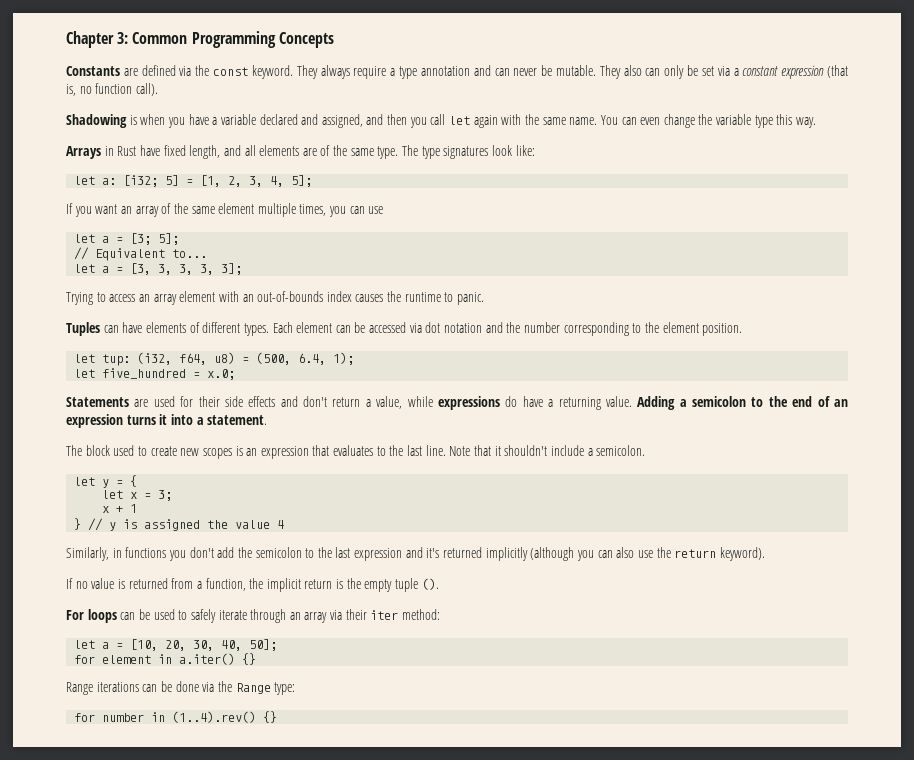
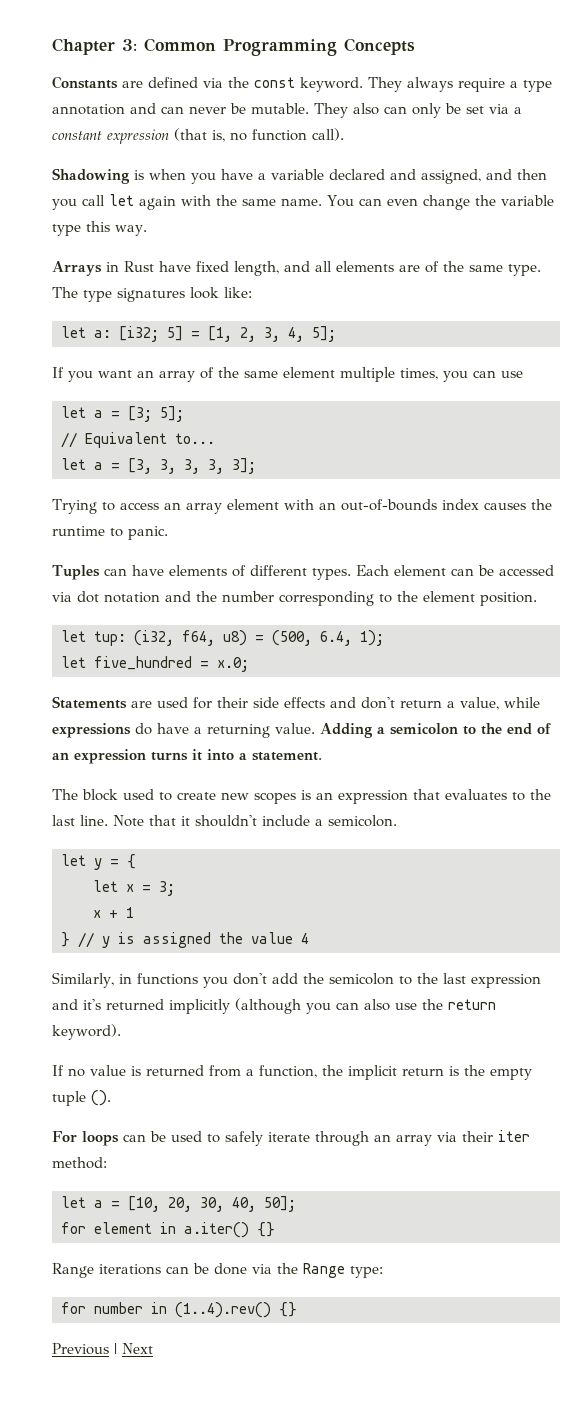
+ Previous | Next

